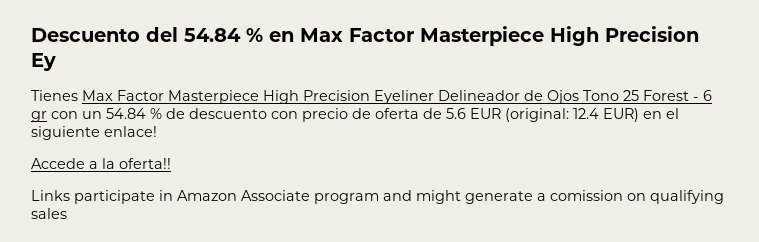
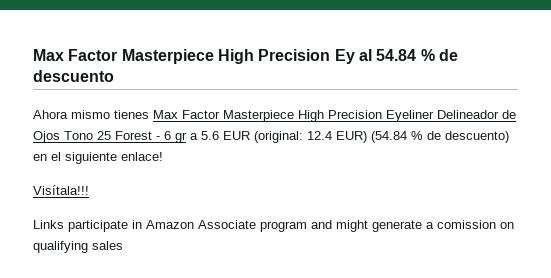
- Descuento del 54.84 % en Max Factor Masterpiece High Precision Ey
- Tienes Max Factor Masterpiece High Precision Eyeliner Delineador de Ojos Tono 25 Forest - 6 gr con un 54.84 % de descuento con precio de oferta de 5.6 EUR (original: 12.4 EUR) en el siguiente enlace!
+ Max Factor Masterpiece High Precision Ey al 54.84 % de descuento
+ Ahora mismo tienes Max Factor Masterpiece High Precision Eyeliner Delineador de Ojos Tono 25 Forest - 6 gr a 5.6 EUR (original: 12.4 EUR) (54.84 % de descuento) en el siguiente enlace!
- Accede a la oferta!!
+ Visítala!!!

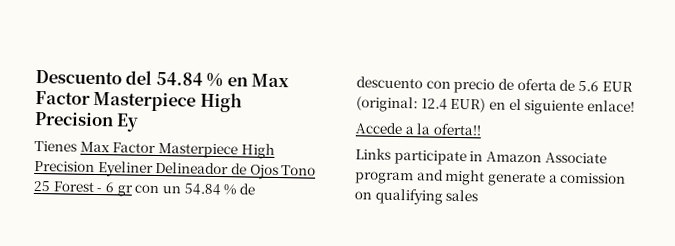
- Max Factor Masterpiece High Precision Ey al 54.84 % de descuento
- Ahora mismo tienes Max Factor Masterpiece High Precision Eyeliner Delineador de Ojos Tono 25 Forest - 6 gr a 5.6 EUR (original: 12.4 EUR) (54.84 % de descuento) en el siguiente enlace!
+ Descuento del 54.84 % en Max Factor Masterpiece High Precision Ey
+ Tienes Max Factor Masterpiece High Precision Eyeliner Delineador de Ojos Tono 25 Forest - 6 gr con un 54.84 % de descuento con precio de oferta de 5.6 EUR (original: 12.4 EUR) en el siguiente enlace!
- Visítala!!!
+ Accede a la oferta!!

